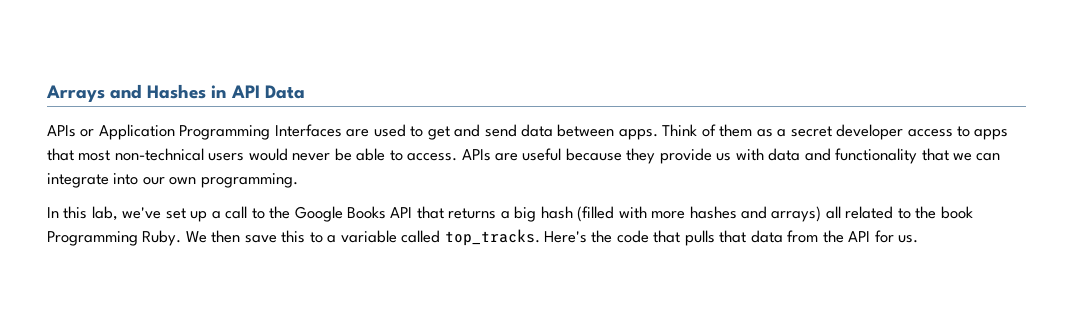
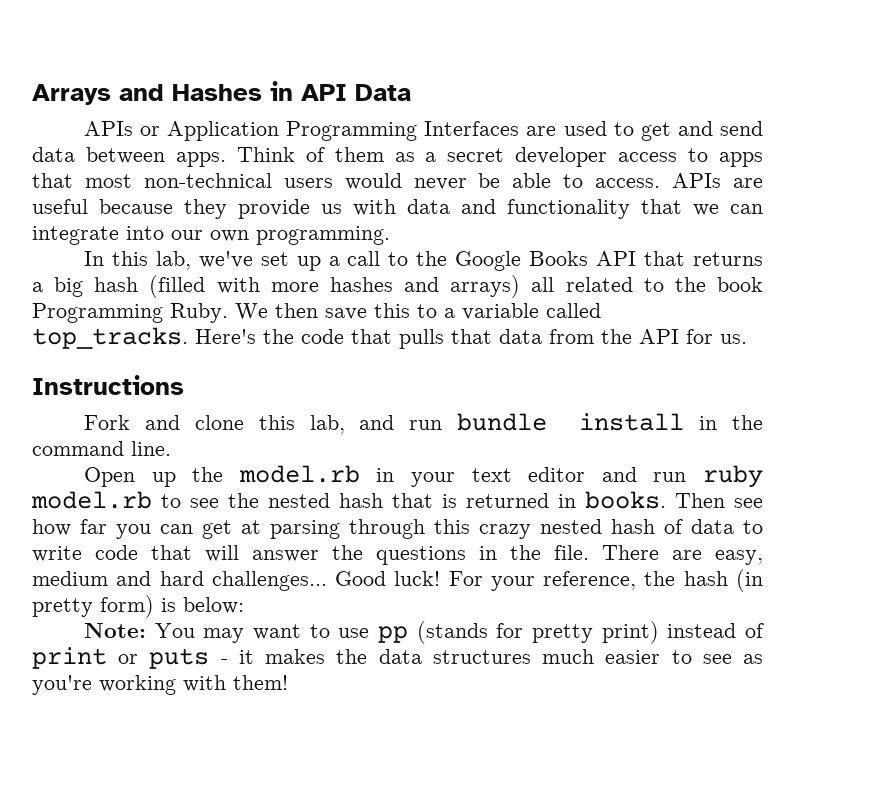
+ Instructions
+ Fork and clone this lab, and run bundle install in the command line.
+ Open up the model.rb in your text editor and run ruby model.rb to see the nested hash that is returned in books. Then see how far you can get at parsing through this crazy nested hash of data to write code that will answer the questions in the file. There are easy, medium and hard challenges... Good luck! For your reference, the hash (in pretty form) is below:
+ Note: You may want to use pp (stands for pretty print) instead of print or puts - it makes the data structures much easier to see as you're working with them!

